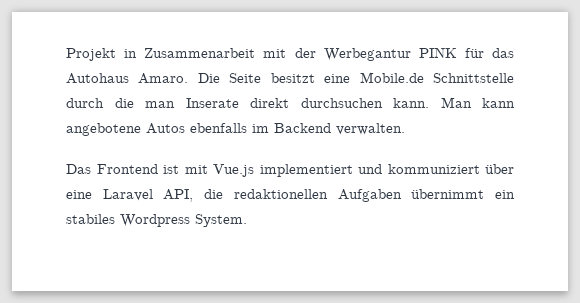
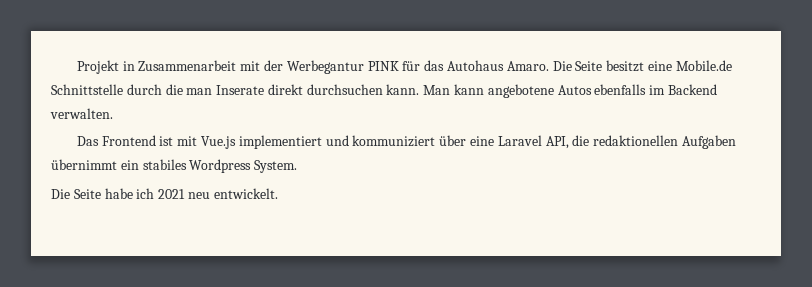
+ Die Seite habe ich 2021 neu entwickelt.

